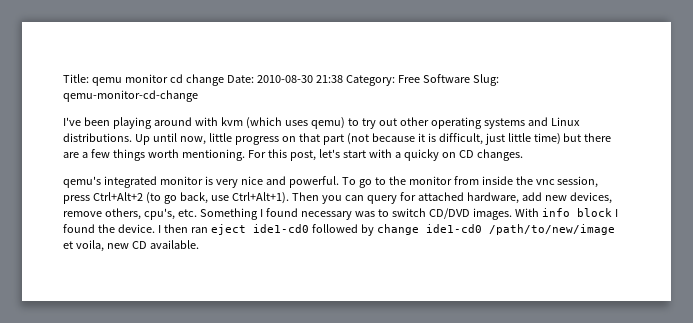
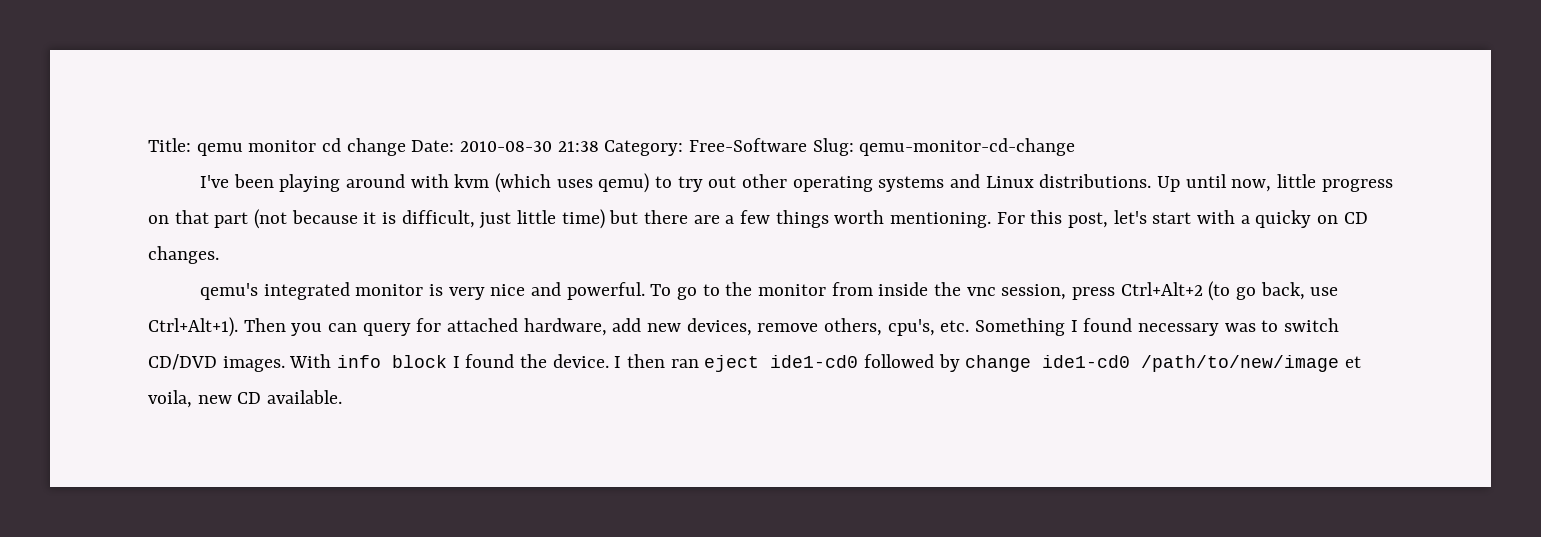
- Title: qemu monitor cd change Date: 2010-08-30 21:38 Category: Free Software Slug: qemu-monitor-cd-change
+ Title: qemu monitor cd change Date: 2010-08-30 21:38 Category: Free-Software Slug: qemu-monitor-cd-change

